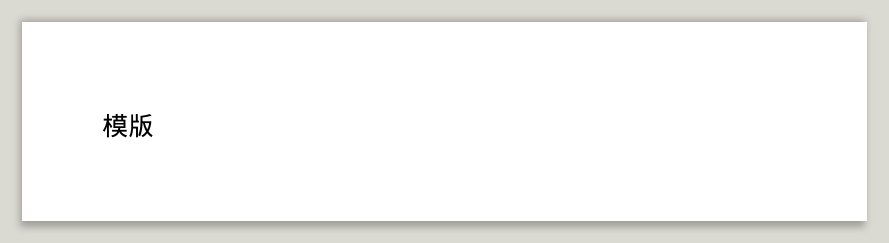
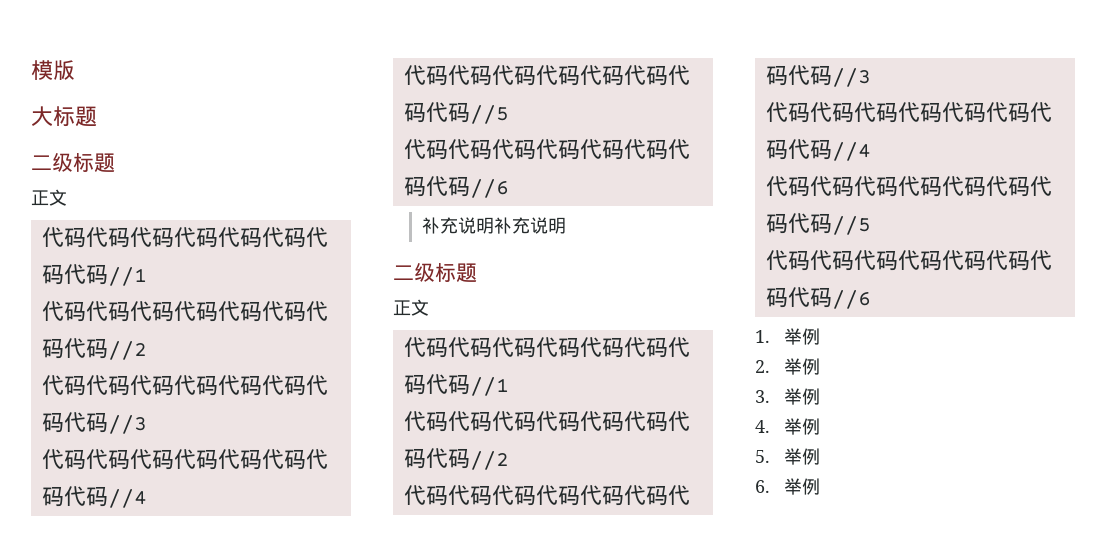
+ 大标题
+ 二级标题
+ 正文
+ 代码代码代码代码代码代码代码代码//1
+ 代码代码代码代码代码代码代码代码//2
+ 代码代码代码代码代码代码代码代码//3
+ 代码代码代码代码代码代码代码代码//4
+ 代码代码代码代码代码代码代码代码//5
+ 代码代码代码代码代码代码代码代码//6
+ 补充说明补充说明
+ 二级标题
+ 正文
+ 代码代码代码代码代码代码代码代码//1
+ 代码代码代码代码代码代码代码代码//2
+ 代码代码代码代码代码代码代码代码//3
+ 代码代码代码代码代码代码代码代码//4
+ 代码代码代码代码代码代码代码代码//5
+ 代码代码代码代码代码代码代码代码//6
+ 1.举例
+ 2.举例
+ 3.举例
+ 4.举例
+ 5.举例
+ 6.举例

